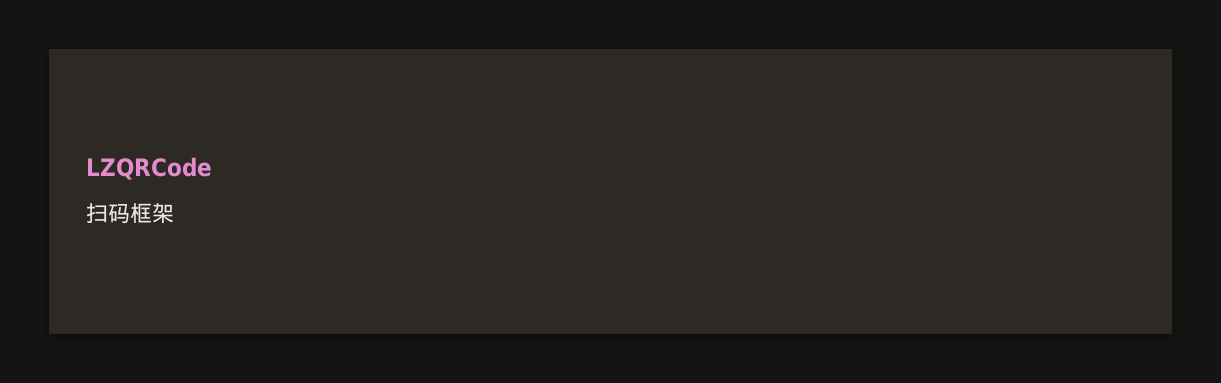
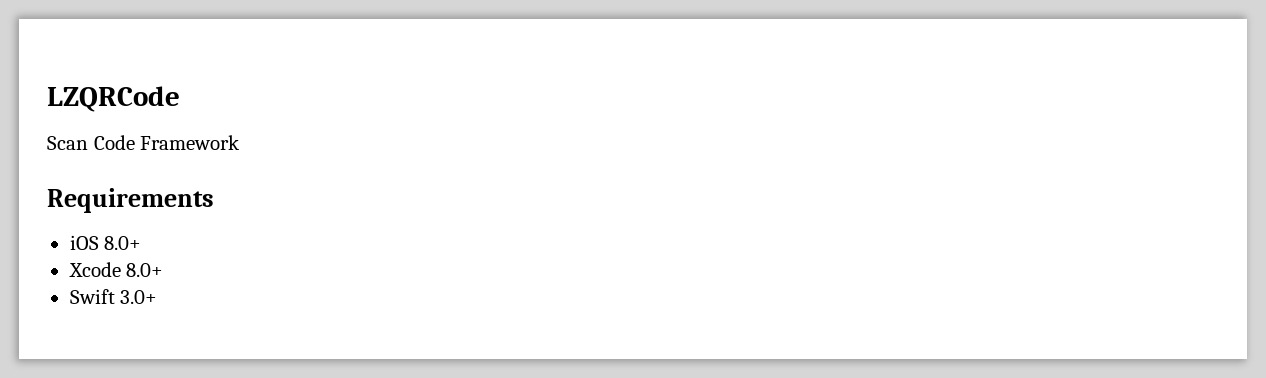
- 扫码框架
+ Scan Code Framework
+ Requirements
+ iOS 8.0+
+ Xcode 8.0+
+ Swift 3.0+

